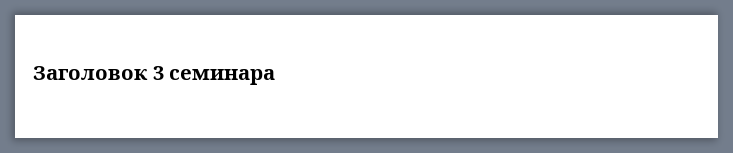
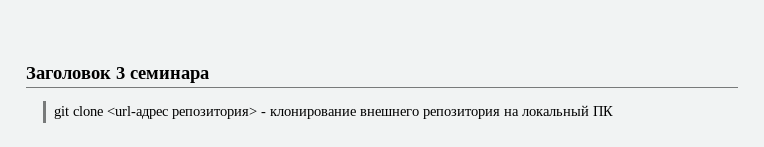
+ git clone <url-адрес репозитория> - клонирование внешнего репозитория на локальный ПК

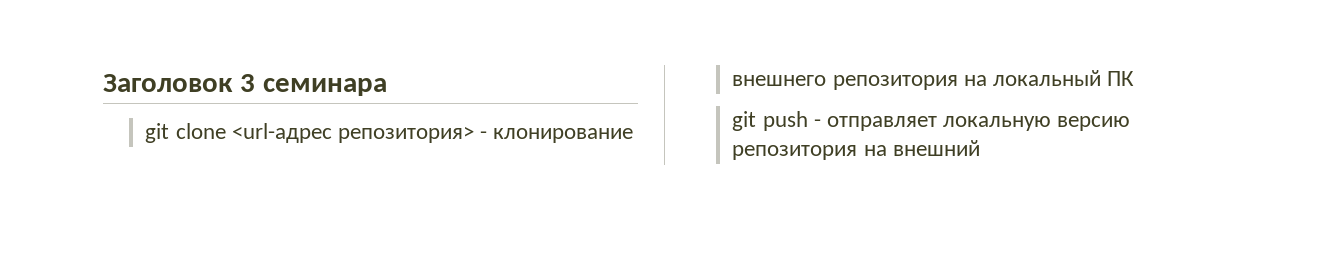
+ git push - отправляет локальную версию репозитория на внешний

